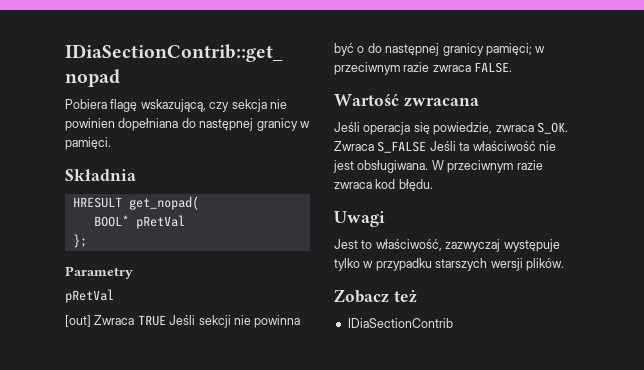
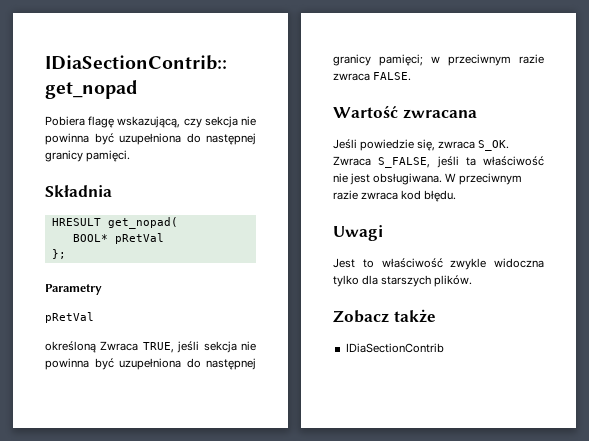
- Pobiera flagę wskazującą, czy sekcja nie powinien dopełniana do następnej granicy w pamięci.
+ Pobiera flagę wskazującą, czy sekcja nie powinna być uzupełniona do następnej granicy pamięci.
- [out] Zwraca TRUE Jeśli sekcji nie powinna być o do następnej granicy pamięci; w przeciwnym razie zwraca FALSE.
+ określoną Zwraca TRUE, jeśli sekcja nie powinna być uzupełniona do następnej granicy pamięci; w przeciwnym razie zwraca FALSE.
- Jeśli operacja się powiedzie, zwraca S_OK.
+ Jeśli powiedzie się, zwraca S_OK.
- Zwraca S_FALSE Jeśli ta właściwość nie jest obsługiwana.
+ Zwraca S_FALSE, jeśli ta właściwość nie jest obsługiwana.
- Jest to właściwość, zazwyczaj występuje tylko w przypadku starszych wersji plików.
+ Jest to właściwość zwykle widoczna tylko dla starszych plików.
- Zobacz też
+ Zobacz także

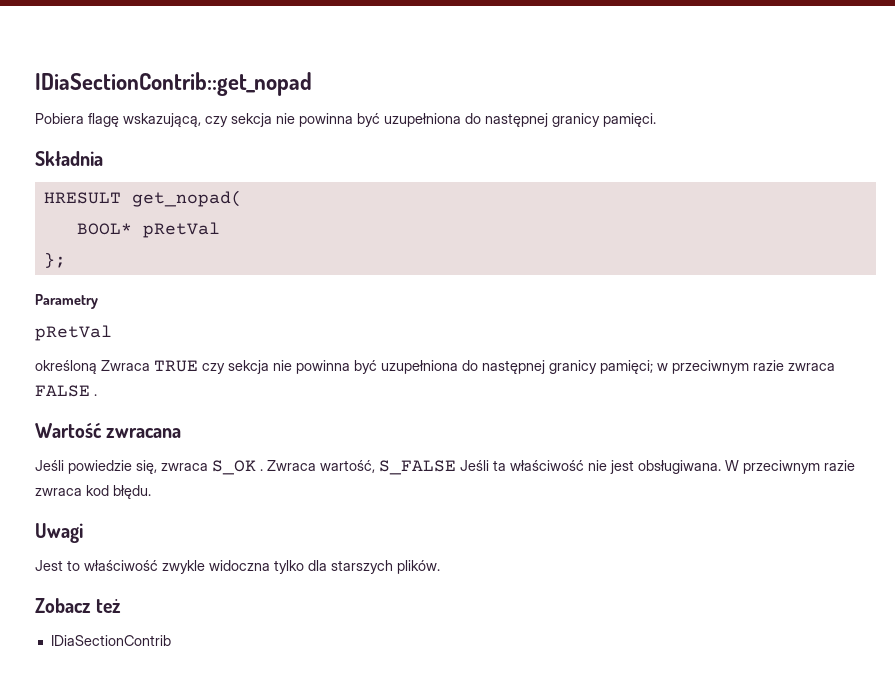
- określoną Zwraca TRUE, jeśli sekcja nie powinna być uzupełniona do następnej granicy pamięci; w przeciwnym razie zwraca FALSE.
+ określoną Zwraca TRUE czy sekcja nie powinna być uzupełniona do następnej granicy pamięci; w przeciwnym razie zwraca FALSE .
- Jeśli powiedzie się, zwraca S_OK. Zwraca S_FALSE, jeśli ta właściwość nie jest obsługiwana.
+ Jeśli powiedzie się, zwraca S_OK . Zwraca wartość, S_FALSE Jeśli ta właściwość nie jest obsługiwana.
- Zobacz także
+ Zobacz też

